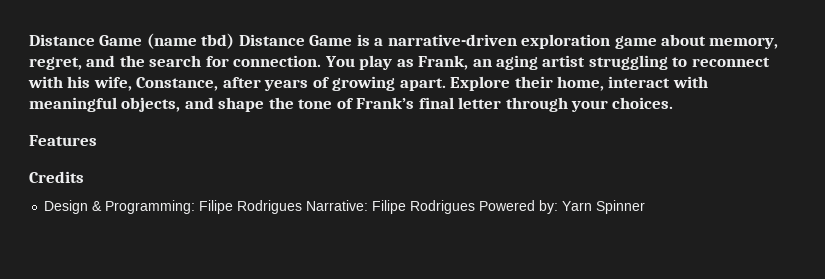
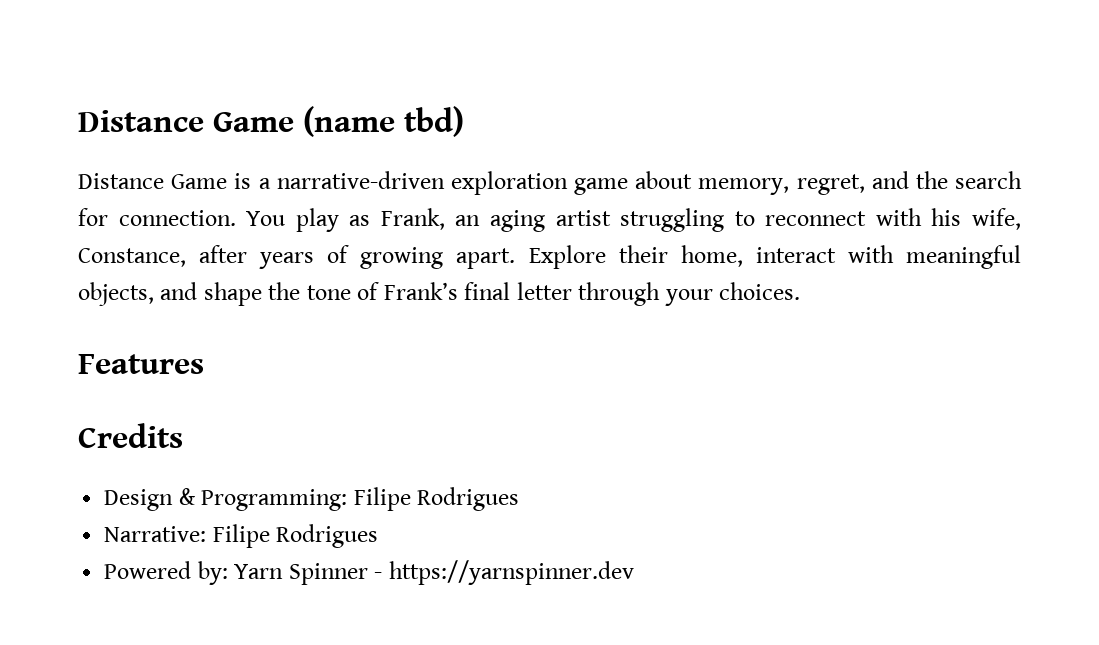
- Distance Game (name tbd) Distance Game is a narrative-driven exploration game about memory, regret, and the search for connection.
+ Distance Game (name tbd)
+ Distance Game is a narrative-driven exploration game about memory, regret, and the search for connection.
- Design & Programming: Filipe Rodrigues Narrative: Filipe Rodrigues Powered by: Yarn Spinner
+ Design & Programming: Filipe Rodrigues
+ Narrative: Filipe Rodrigues
+ Powered by: Yarn Spinner - https://yarnspinner.dev

